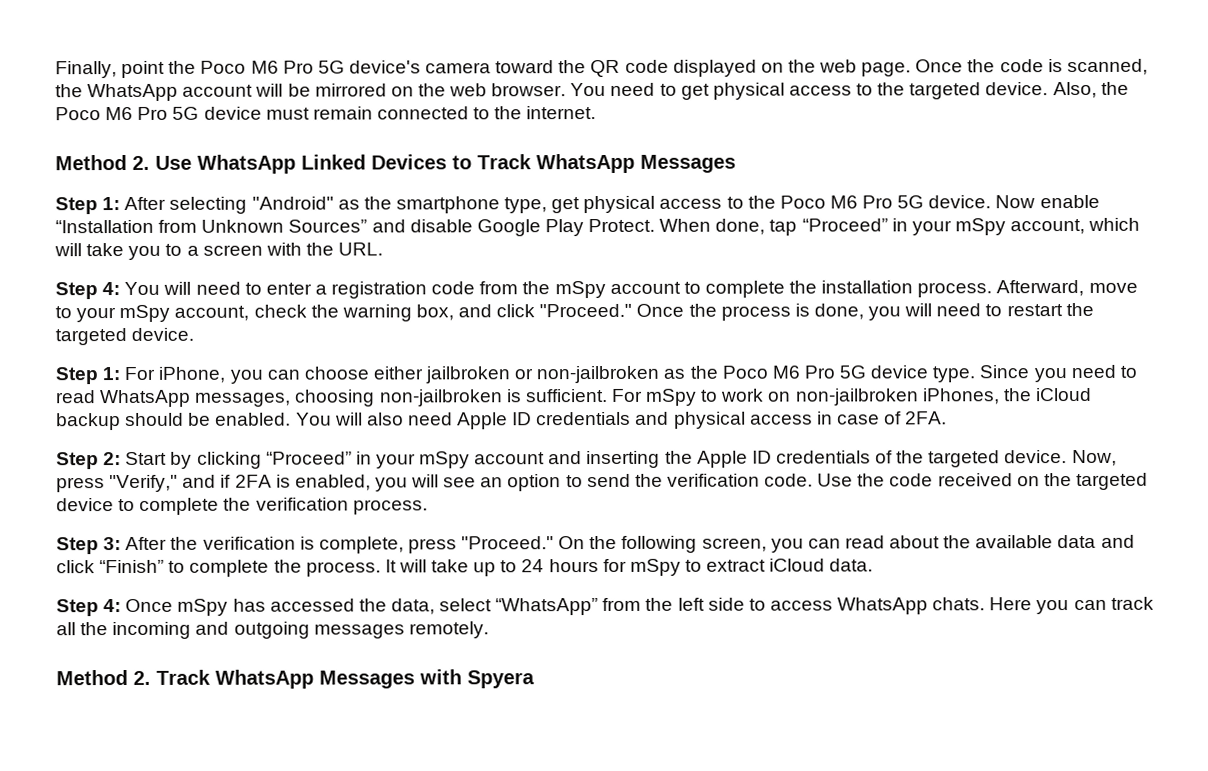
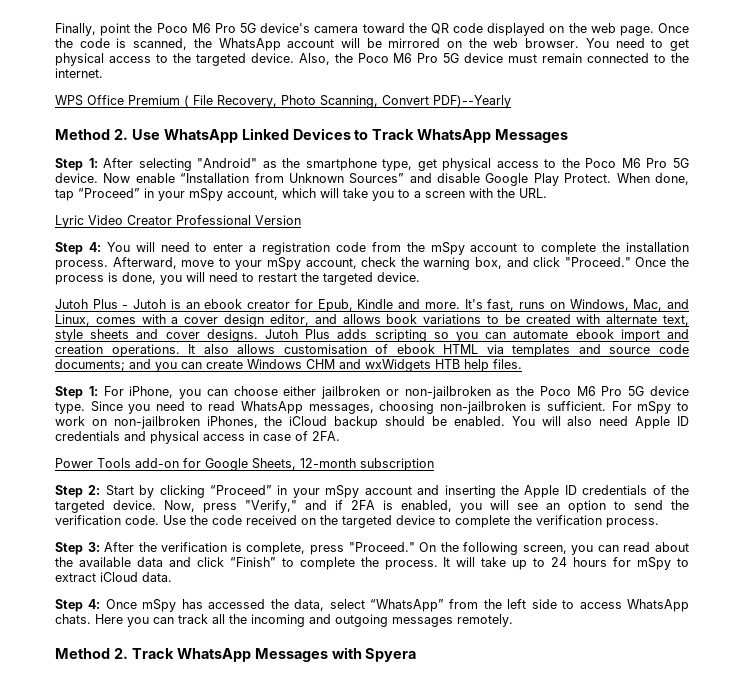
+ WPS Office Premium ( File Recovery, Photo Scanning, Convert PDF)--Yearly
+ Lyric Video Creator Professional Version
+ Jutoh Plus - Jutoh is an ebook creator for Epub, Kindle and more. It's fast, runs on Windows, Mac, and Linux, comes with a cover design editor, and allows book variations to be created with alternate text, style sheets and cover designs. Jutoh Plus adds scripting so you can automate ebook import and creation operations. It also allows customisation of ebook HTML via templates and source code documents; and you can create Windows CHM and wxWidgets HTB help files.
+ Power Tools add-on for Google Sheets, 12-month subscription

